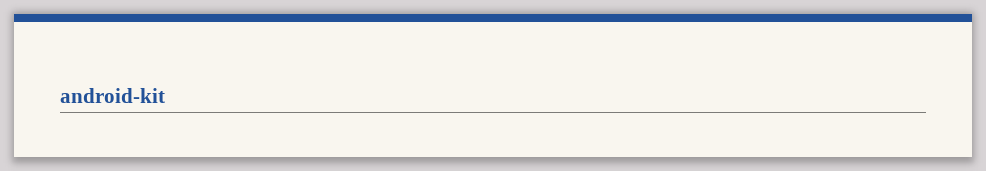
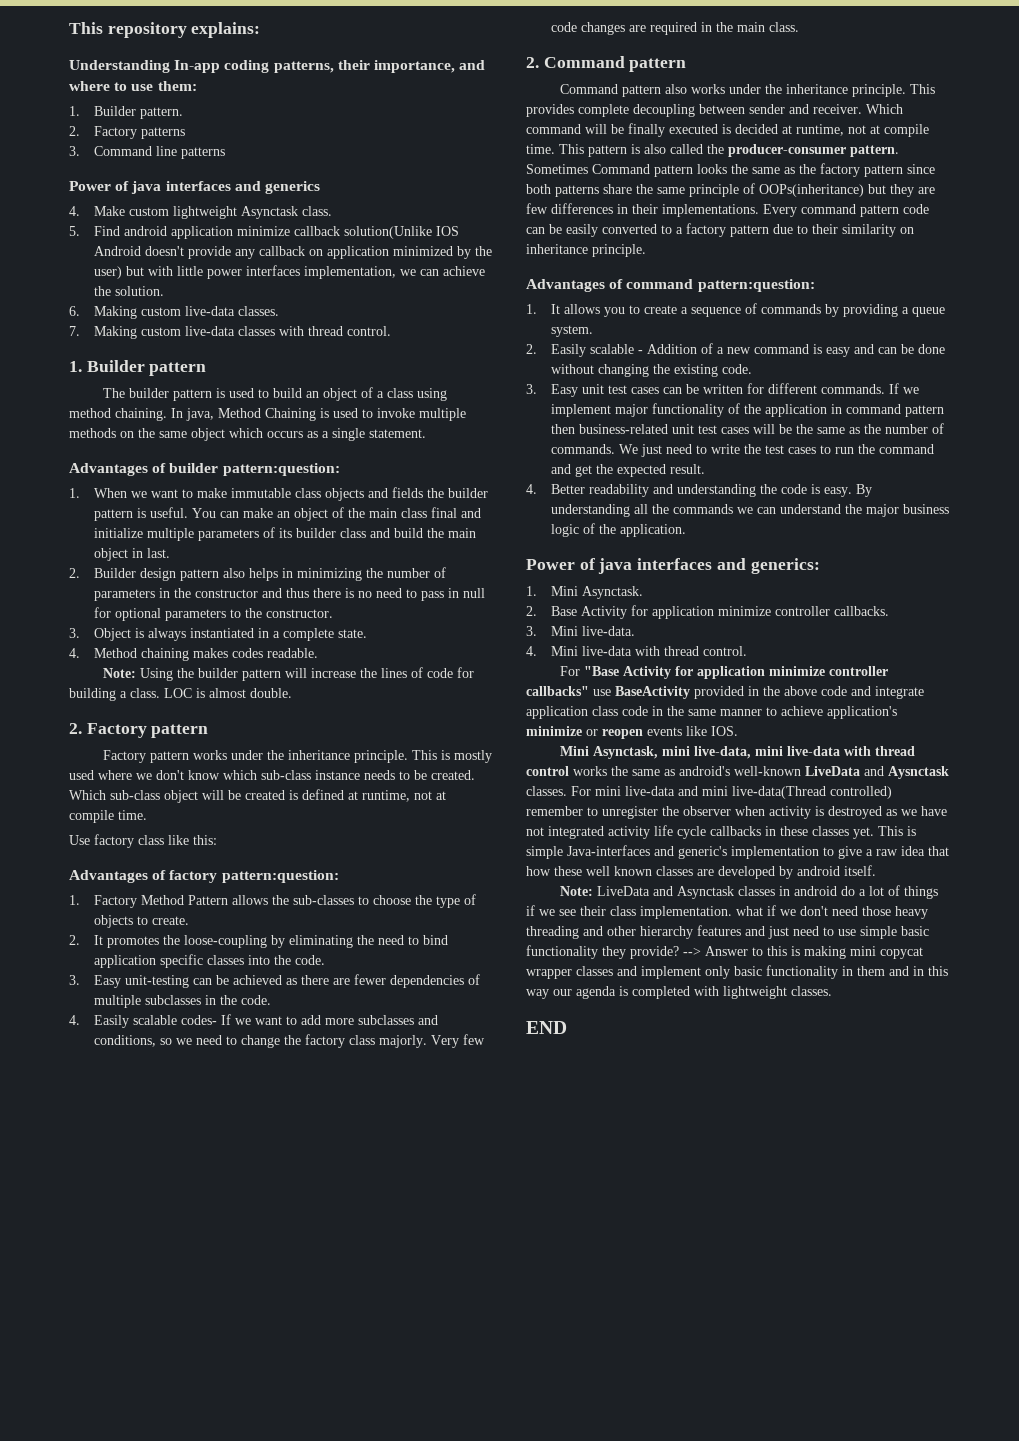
- android-kit
+ This repository explains:
+ Understanding In-app coding patterns, their importance, and where to use them:
+ 1. Builder pattern.
+ 2. Factory patterns
+ 3. Command line patterns
+ Power of java interfaces and generics
+ 4. Make custom lightweight Asynctask class.
+ 5. Find android application minimize callback solution(Unlike IOS Android doesn't provide any callback on application minimized by the user) but with little power interfaces implementation, we can achieve the solution.
+ 6. Making custom live-data classes.
+ 7. Making custom live-data classes with thread control.
+ 1. Builder pattern
+ The builder pattern is used to build an object of a class using method chaining. In java, Method Chaining is used to invoke multiple methods on the same object which occurs as a single statement.
+ Advantages of builder pattern:question:
+ 1. When we want to make immutable class objects and fields the builder pattern is useful. You can make an object of the main class final and initialize multiple parameters of its builder class and build the main object in last.
+ 2. Builder design pattern also helps in minimizing the number of parameters in the constructor and thus there is no need to pass in null for optional parameters to the constructor.
+ 3. Object is always instantiated in a complete state.
+ 4. Method chaining makes codes readable.
+ Note: Using the builder pattern will increase the lines of code for building a class. LOC is almost double.
+ 2. Factory pattern
+ Factory pattern works under the inheritance principle. This is mostly used where we don't know which sub-class instance needs to be created. Which sub-class object will be created is defined at runtime, not at compile time.
+ Use factory class like this:
+ Advantages of factory pattern:question:
+ 1. Factory Method Pattern allows the sub-classes to choose the type of objects to create.
+ 2. It promotes the loose-coupling by eliminating the need to bind application specific classes into the code.
+ 3. Easy unit-testing can be achieved as there are fewer dependencies of multiple subclasses in the code.
+ 4. Easily scalable codes- If we want to add more subclasses and conditions, so we need to change the factory class majorly. Very few code changes are required in the main class.
+ 2. Command pattern
+ Command pattern also works under the inheritance principle. This provides complete decoupling between sender and receiver. Which command will be finally executed is decided at runtime, not at compile time. This pattern is also called the producer-consumer pattern. Sometimes Command pattern looks the same as the factory pattern since both patterns share the same principle of OOPs(inheritance) but they are few differences in their implementations. Every command pattern code can be easily converted to a factory pattern due to their similarity on inheritance principle.
+ Advantages of command pattern:question:
+ 1. It allows you to create a sequence of commands by providing a queue system.
+ 2. Easily scalable - Addition of a new command is easy and can be done without changing the existing code.
+ 3. Easy unit test cases can be written for different commands. If we implement major functionality of the application in command pattern then business-related unit test cases will be the same as the number of commands. We just need to write the test cases to run the command and get the expected result.
+ 4. Better readability and understanding the code is easy. By understanding all the commands we can understand the major business logic of the application.
+ Power of java interfaces and generics:
+ 1. Mini Asynctask.
+ 2. Base Activity for application minimize controller callbacks.
+ 3. Mini live-data.
+ 4. Mini live-data with thread control.
+ For "Base Activity for application minimize controller callbacks" use BaseActivity provided in the above code and integrate application class code in the same manner to achieve application's minimize or reopen events like IOS.
+ Mini Asynctask, mini live-data, mini live-data with thread control works the same as android's well-known LiveData and Aysnctask classes. For mini live-data and mini live-data(Thread controlled) remember to unregister the observer when activity is destroyed as we have not integrated activity life cycle callbacks in these classes yet. This is simple Java-interfaces and generic's implementation to give a raw idea that how these well known classes are developed by android itself.
+ Note: LiveData and Asynctask classes in android do a lot of things if we see their class implementation. what if we don't need those heavy threading and other hierarchy features and just need to use simple basic functionality they provide? --> Answer to this is making mini copycat wrapper classes and implement only basic functionality in them and in this way our agenda is completed with lightweight classes.
+ END

